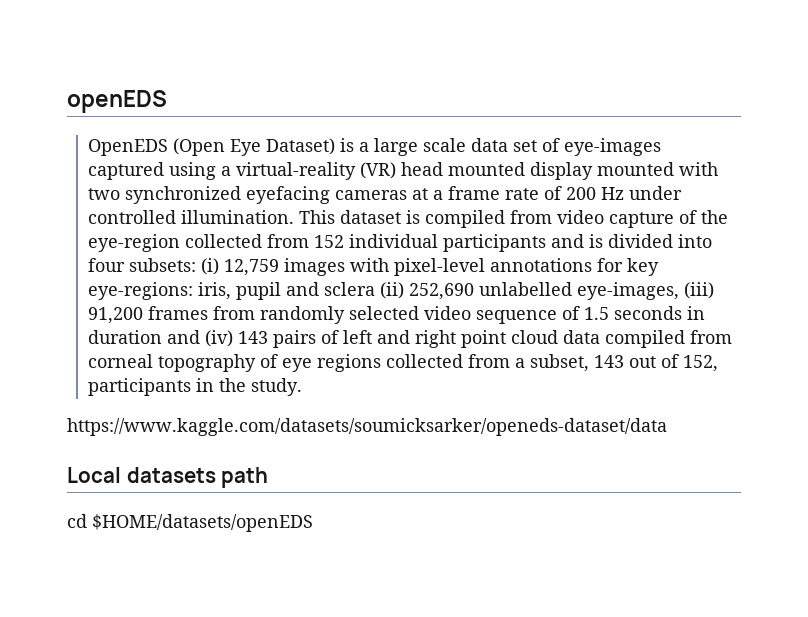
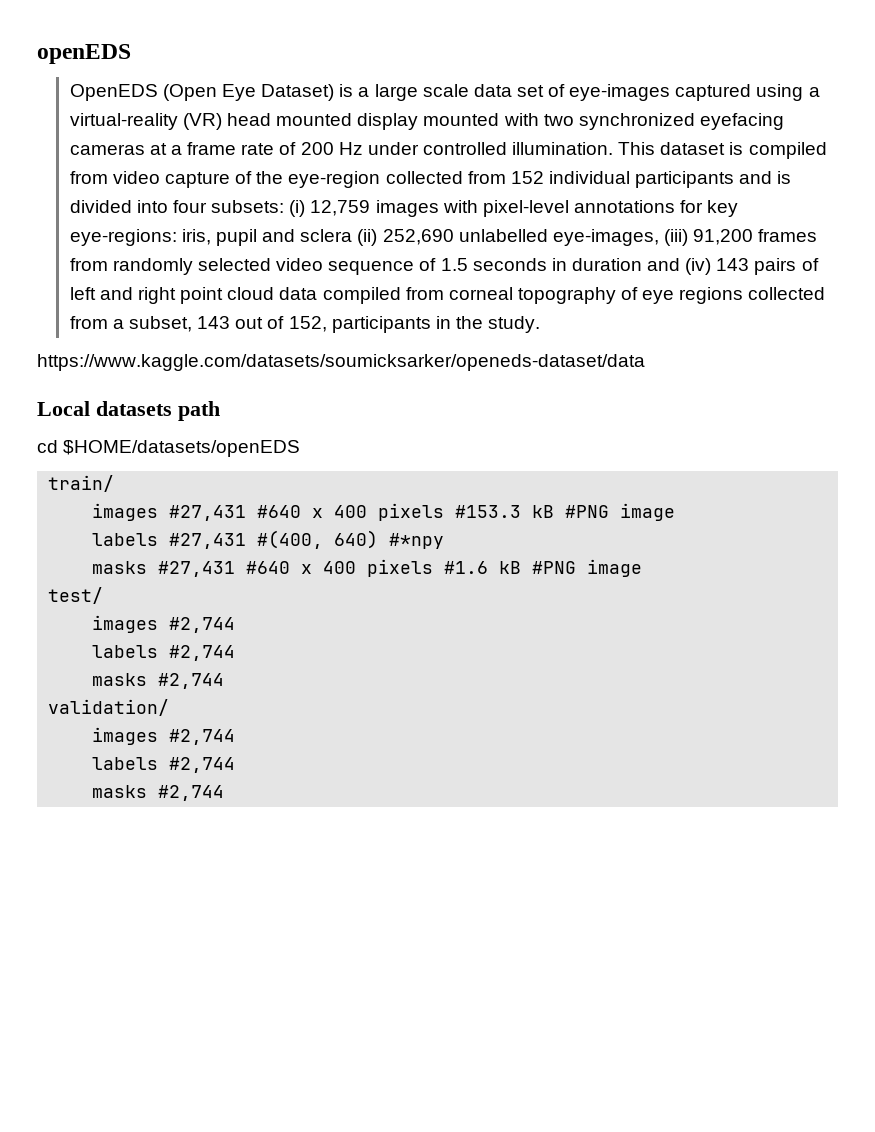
+ train/
+ images #27,431 #640 x 400 pixels #153.3 kB #PNG image
+ labels #27,431 #(400, 640) #*npy
+ masks #27,431 #640 x 400 pixels #1.6 kB #PNG image
+ test/
+ images #2,744
+ labels #2,744
+ masks #2,744
+ validation/
+ images #2,744
+ labels #2,744
+ masks #2,744

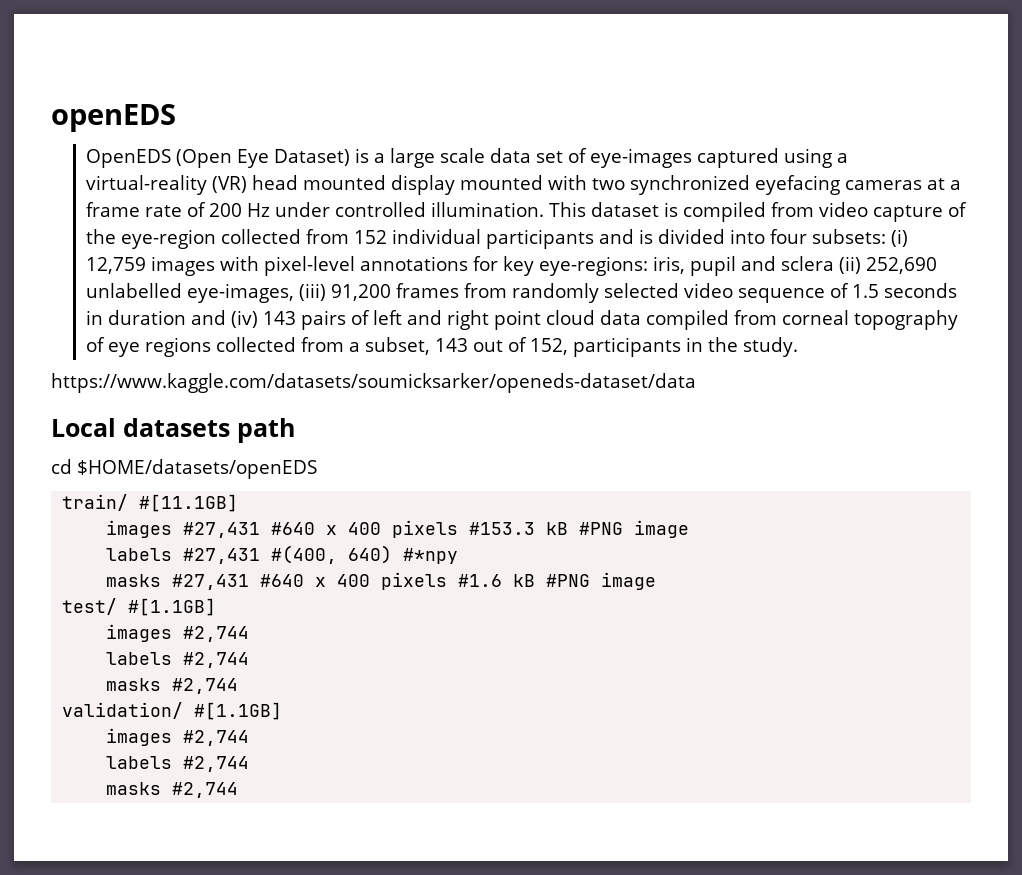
- train/
+ train/ #[11.1GB]
- test/
+ test/ #[1.1GB]
- validation/
+ validation/ #[1.1GB]

